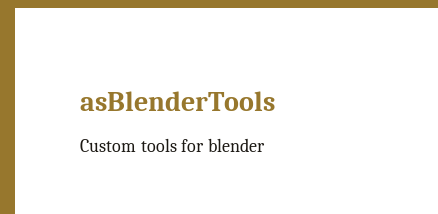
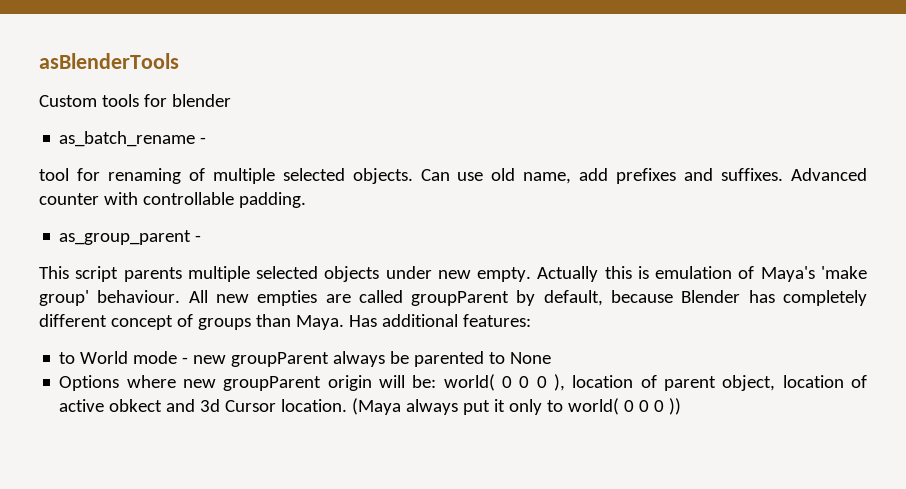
+ as_batch_rename -
+ tool for renaming of multiple selected objects. Can use old name, add prefixes and suffixes. Advanced counter with controllable padding.
+ as_group_parent -
+ This script parents multiple selected objects under new empty. Actually this is emulation of Maya's 'make group' behaviour. All new empties are called groupParent by default, because Blender has completely different concept of groups than Maya. Has additional features:
+ to World mode - new groupParent always be parented to None
+ Options where new groupParent origin will be: world( 0 0 0 ), location of parent object, location of active obkect and 3d Cursor location. (Maya always put it only to world( 0 0 0 ))

